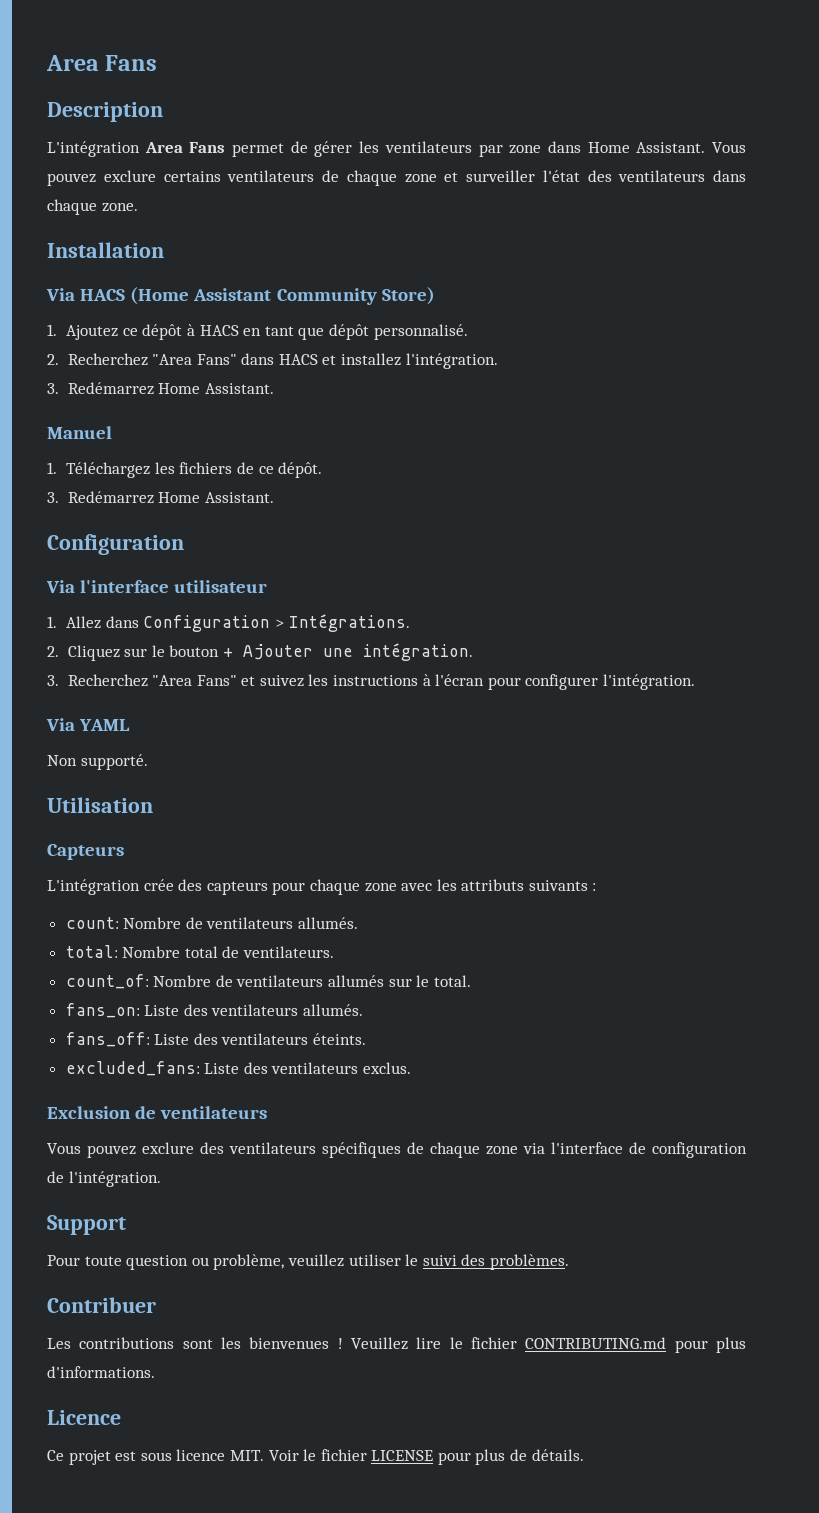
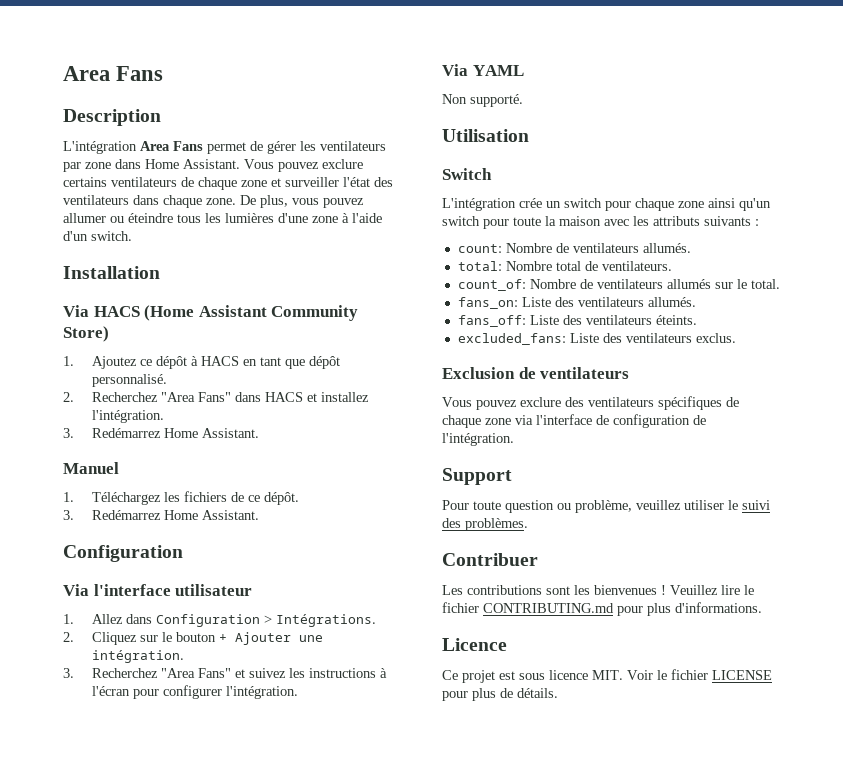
+ De plus, vous pouvez allumer ou éteindre tous les lumières d'une zone à l'aide d'un switch.
- Capteurs
+ Switch
- L'intégration crée des capteurs pour chaque zone avec les attributs suivants :
+ L'intégration crée un switch pour chaque zone ainsi qu'un switch pour toute la maison avec les attributs suivants :

